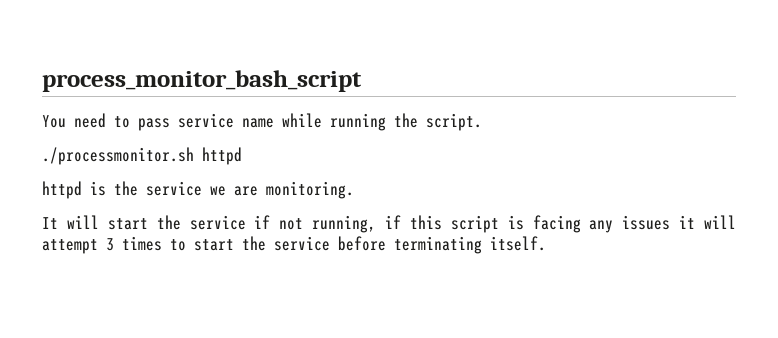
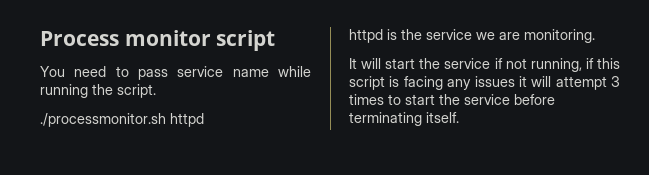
- process_monitor_bash_script
+ Process monitor script

